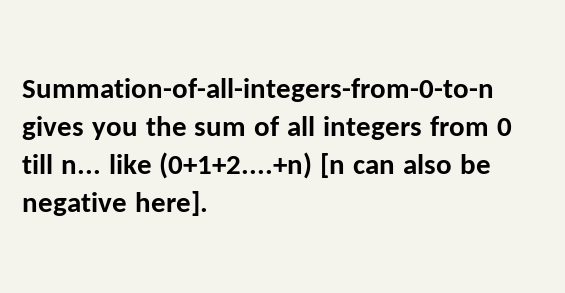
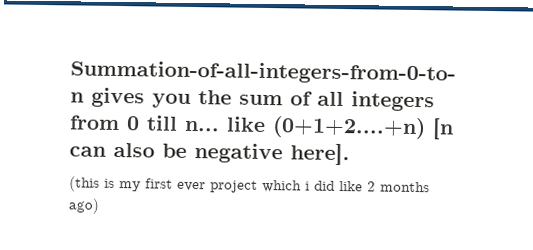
+ (this is my first ever project which i did like 2 months ago)

